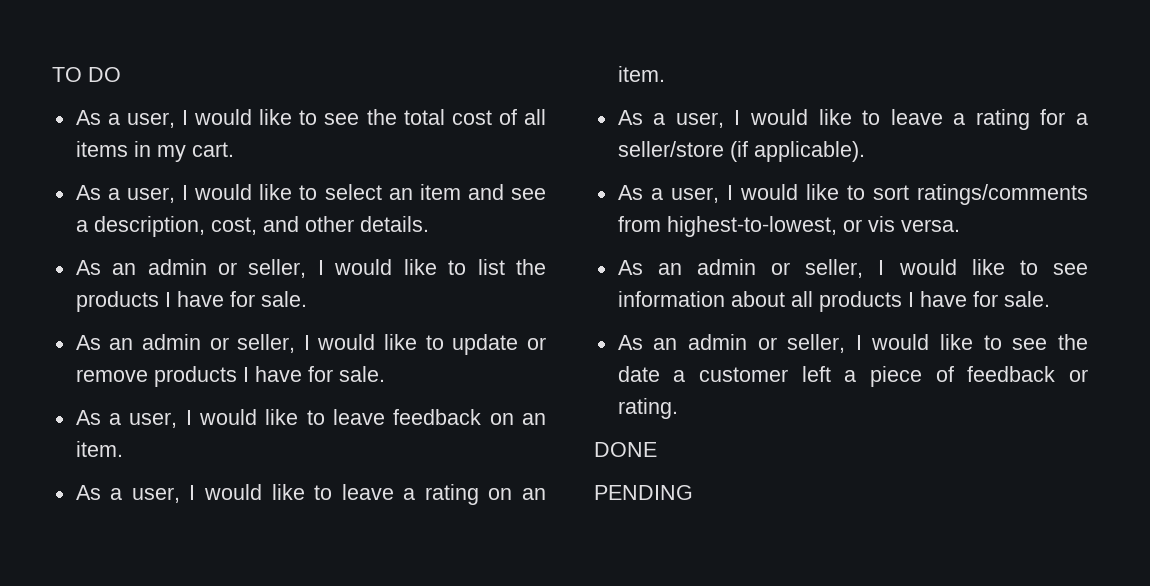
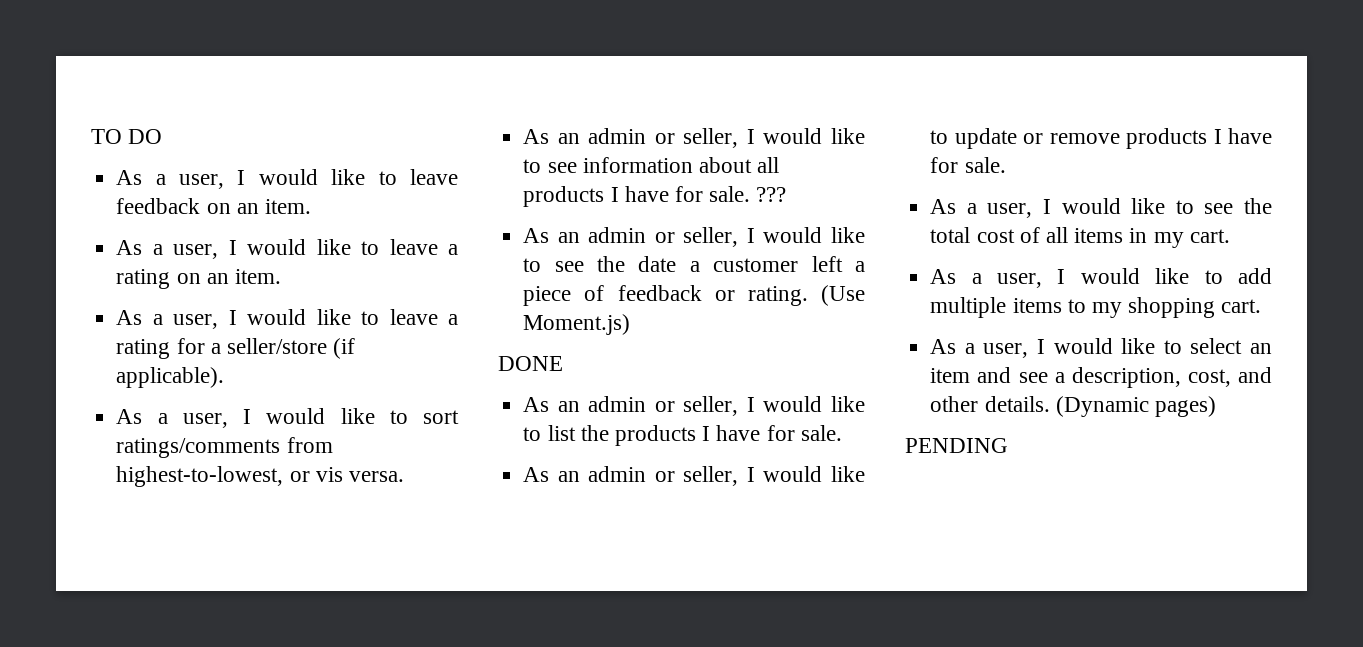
- As a user, I would like to see the total cost of all items in my cart.
- As a user, I would like to select an item and see a description, cost, and other details.
- As an admin or seller, I would like to list the products I have for sale.
- As an admin or seller, I would like to update or remove products I have for sale.
+ ???
+ (Use Moment.js)
+ As an admin or seller, I would like to list the products I have for sale.
+ As an admin or seller, I would like to update or remove products I have for sale.
+ As a user, I would like to see the total cost of all items in my cart.
+ As a user, I would like to add multiple items to my shopping cart.
+ As a user, I would like to select an item and see a description, cost, and other details. (Dynamic pages)

